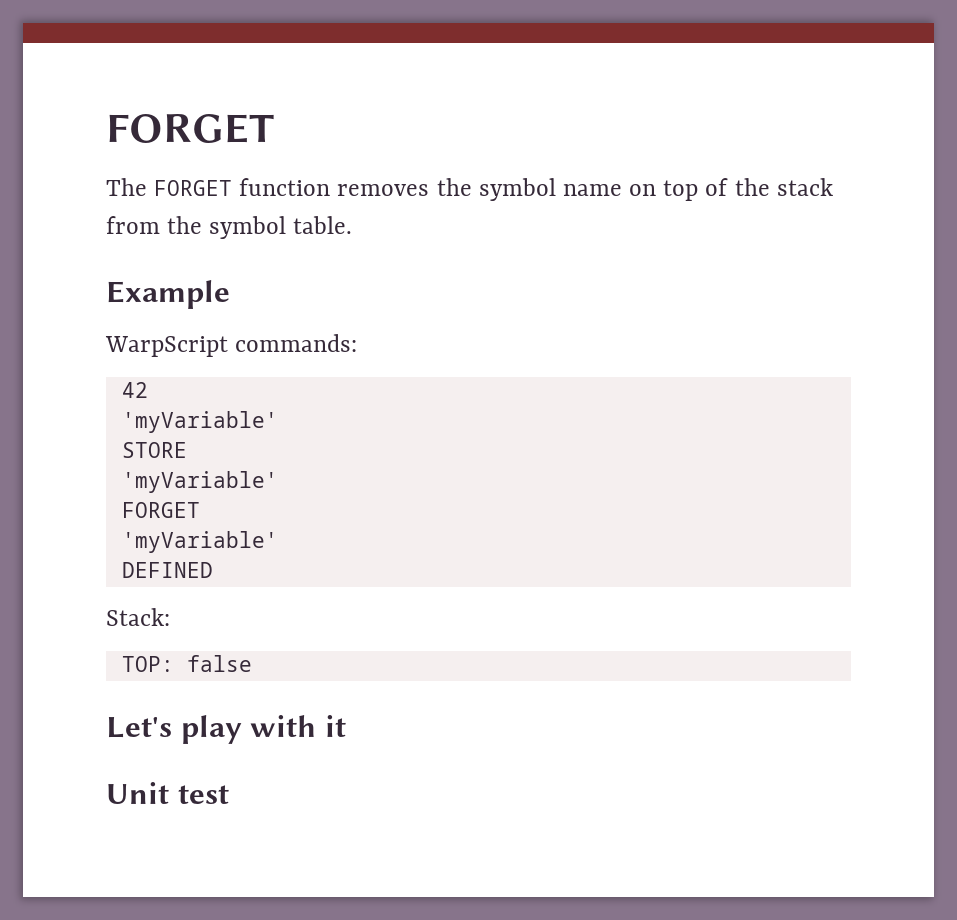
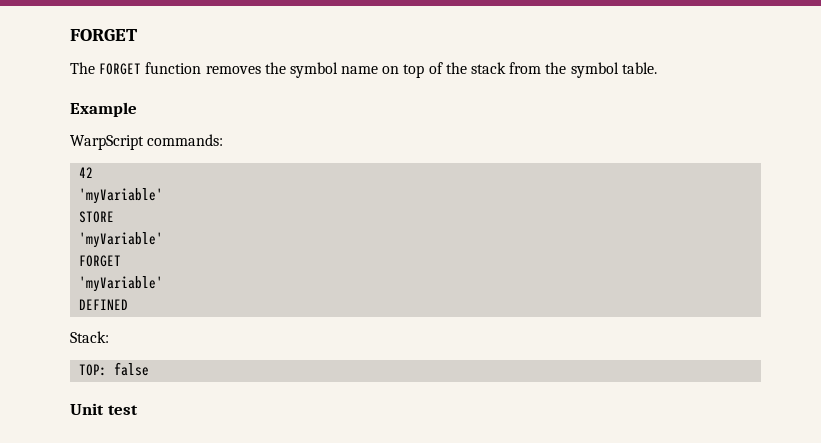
- Let's play with it

